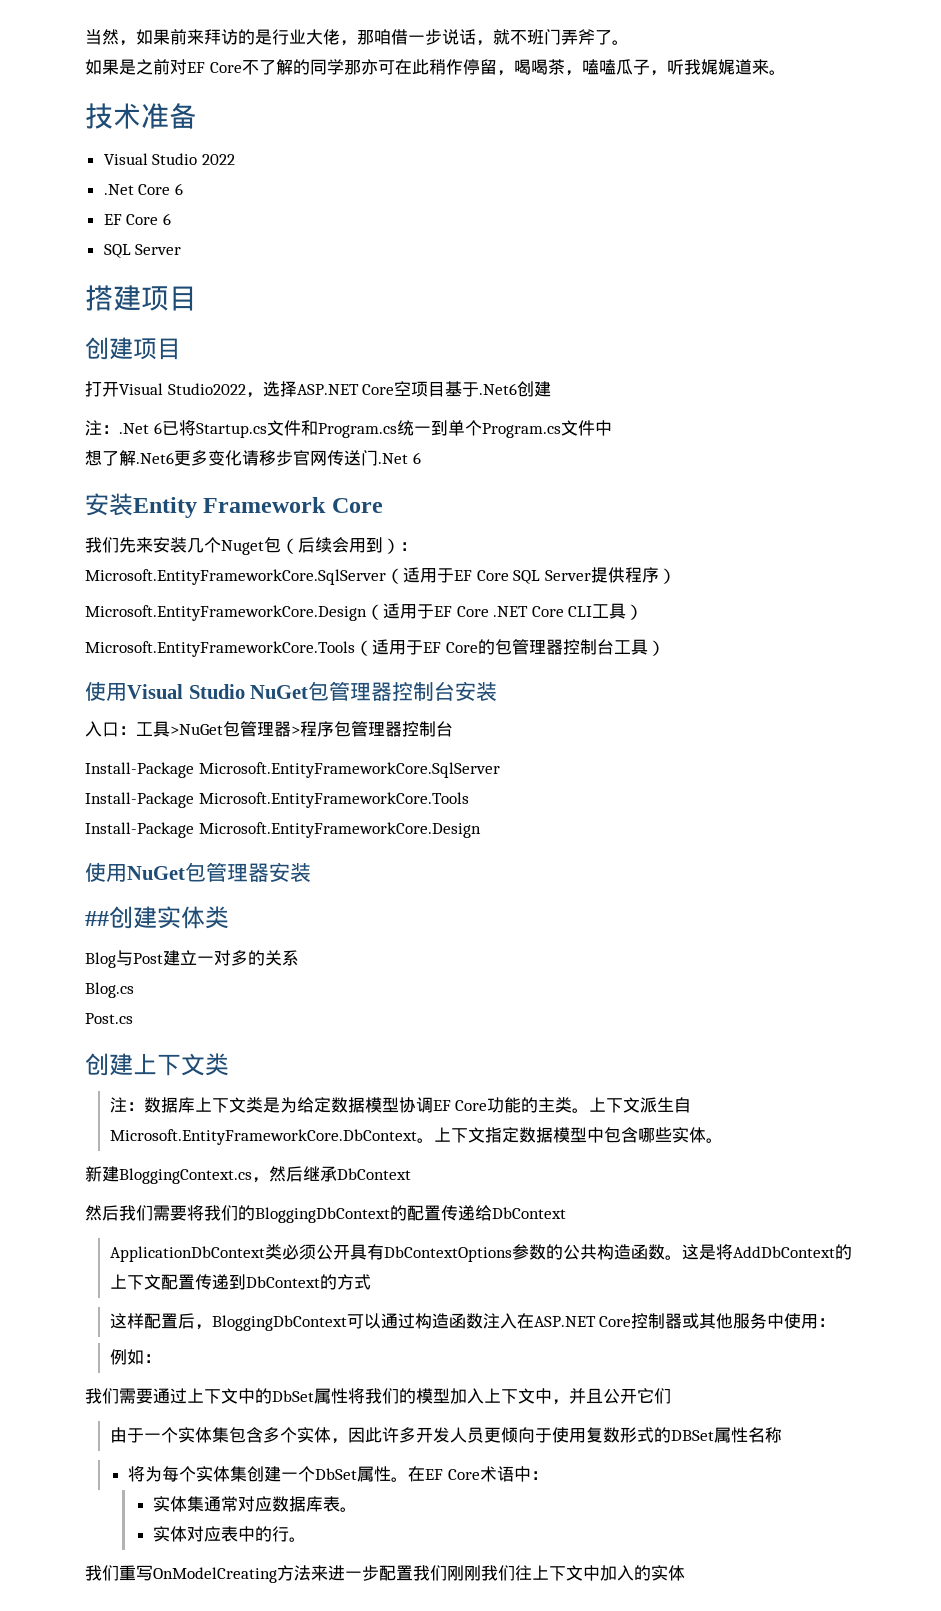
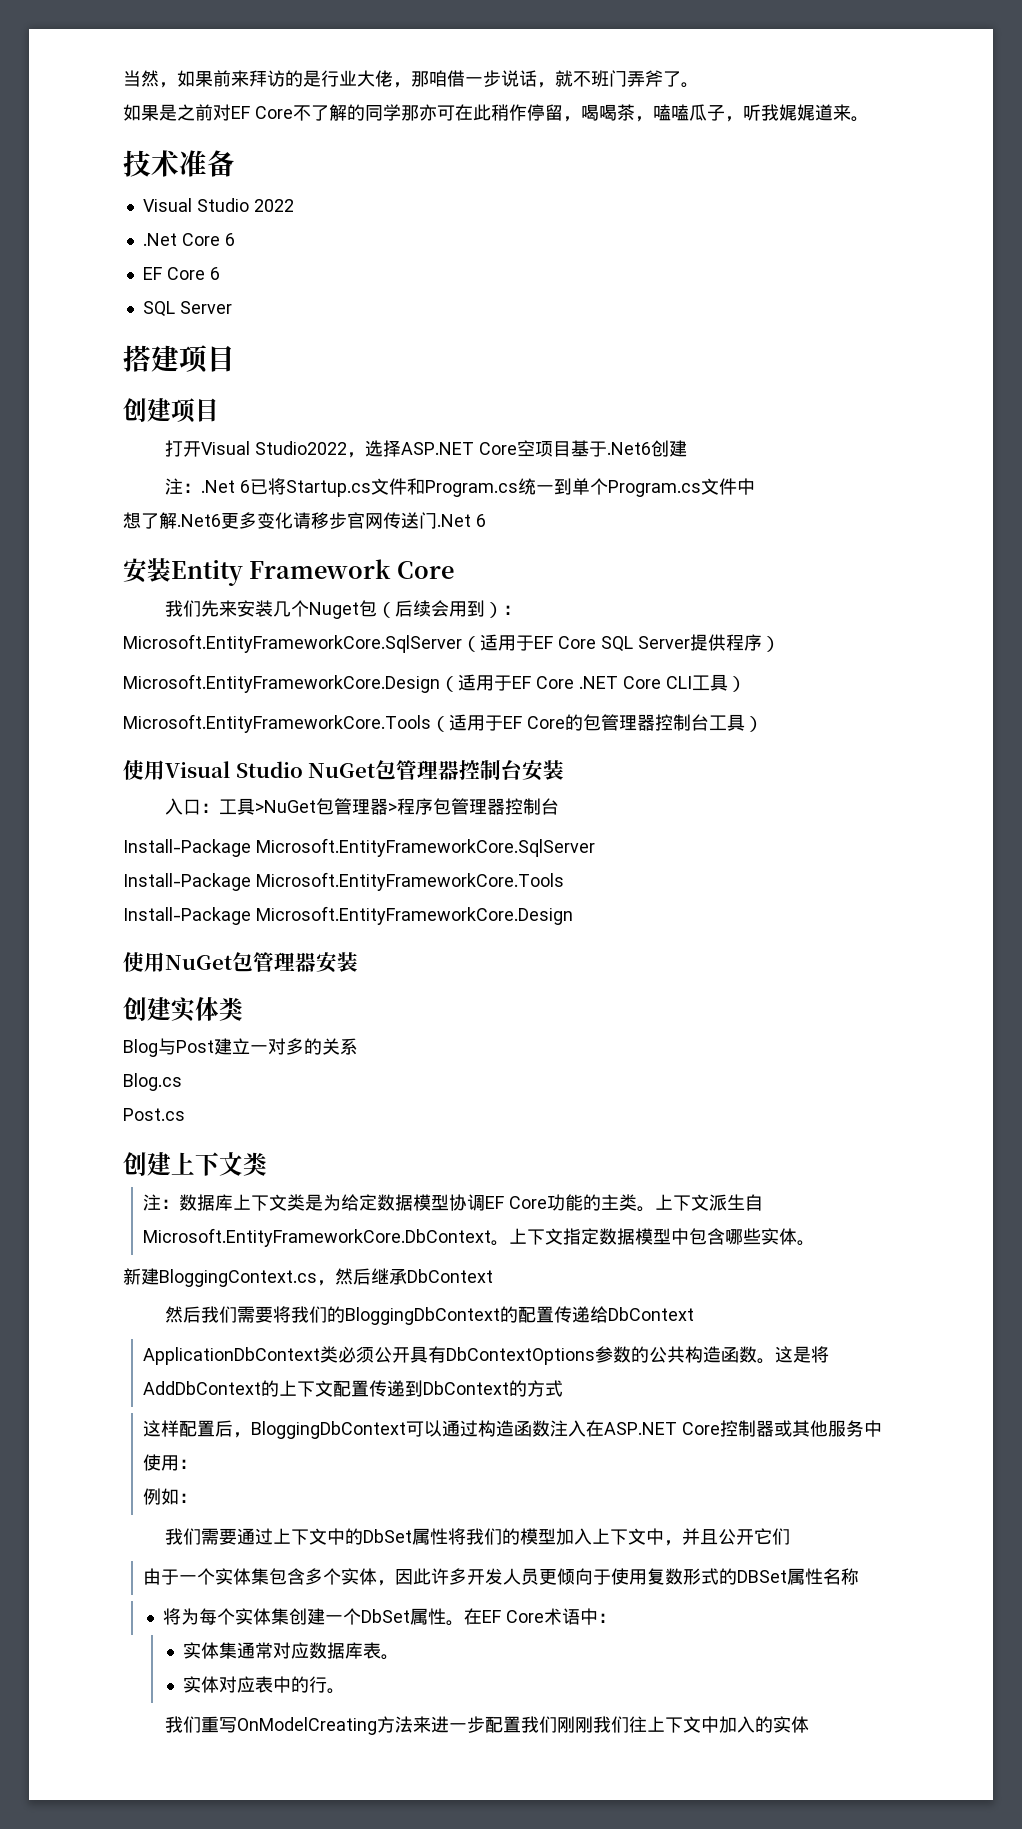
- ##创建实体类
+ 创建实体类

